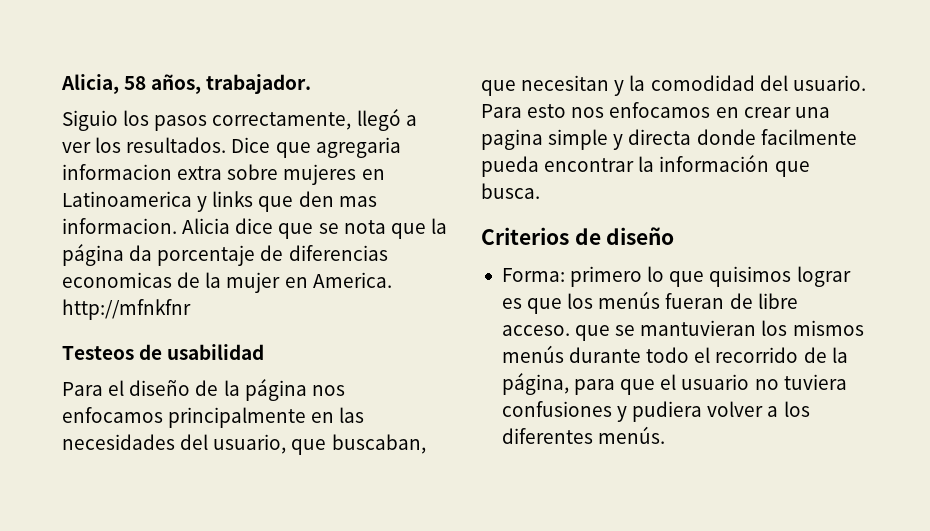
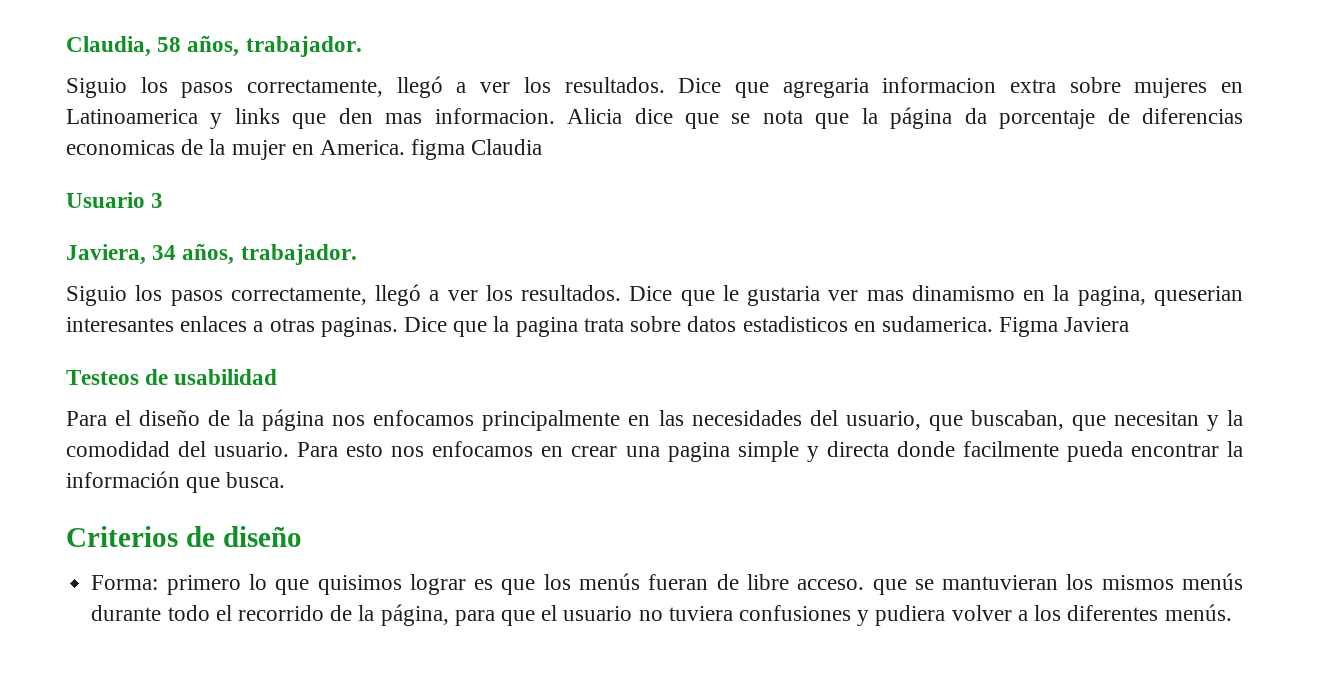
- Alicia, 58 años, trabajador.
+ Claudia, 58 años, trabajador.
- Alicia dice que se nota que la página da porcentaje de diferencias economicas de la mujer en America. http://mfnkfnr
+ Alicia dice que se nota que la página da porcentaje de diferencias economicas de la mujer en America. figma Claudia
+ Usuario 3
+ Javiera, 34 años, trabajador.
+ Siguio los pasos correctamente, llegó a ver los resultados. Dice que le gustaria ver mas dinamismo en la pagina, queserian interesantes enlaces a otras paginas. Dice que la pagina trata sobre datos estadisticos en sudamerica. Figma Javiera

